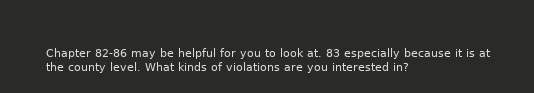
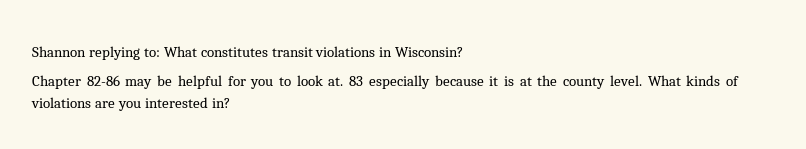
+ Shannon replying to: What constitutes transit violations in Wisconsin?

